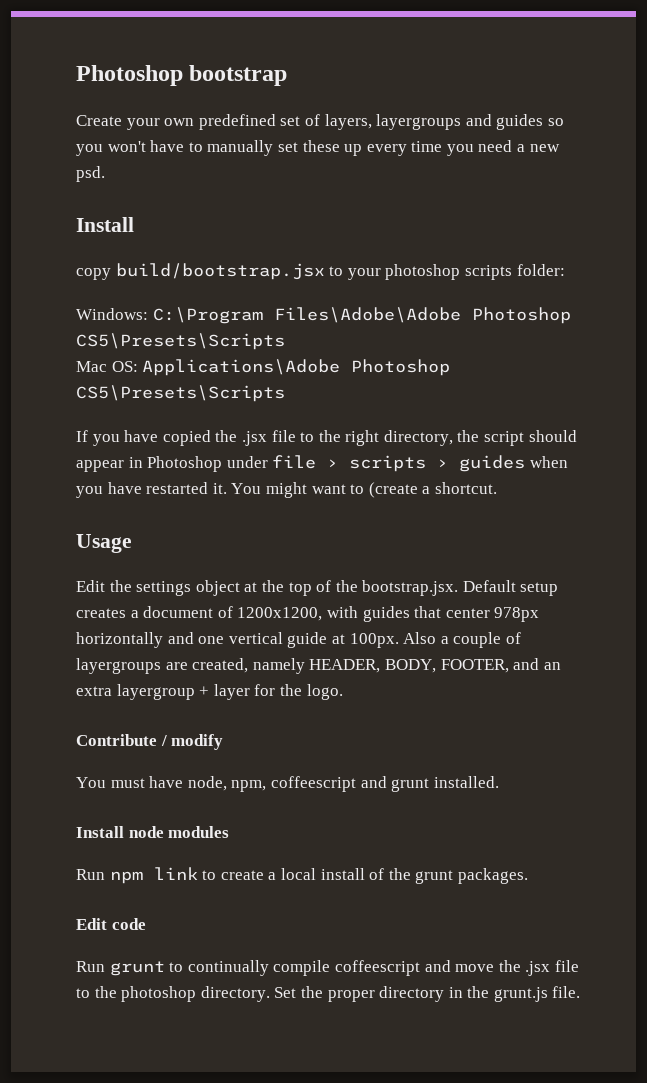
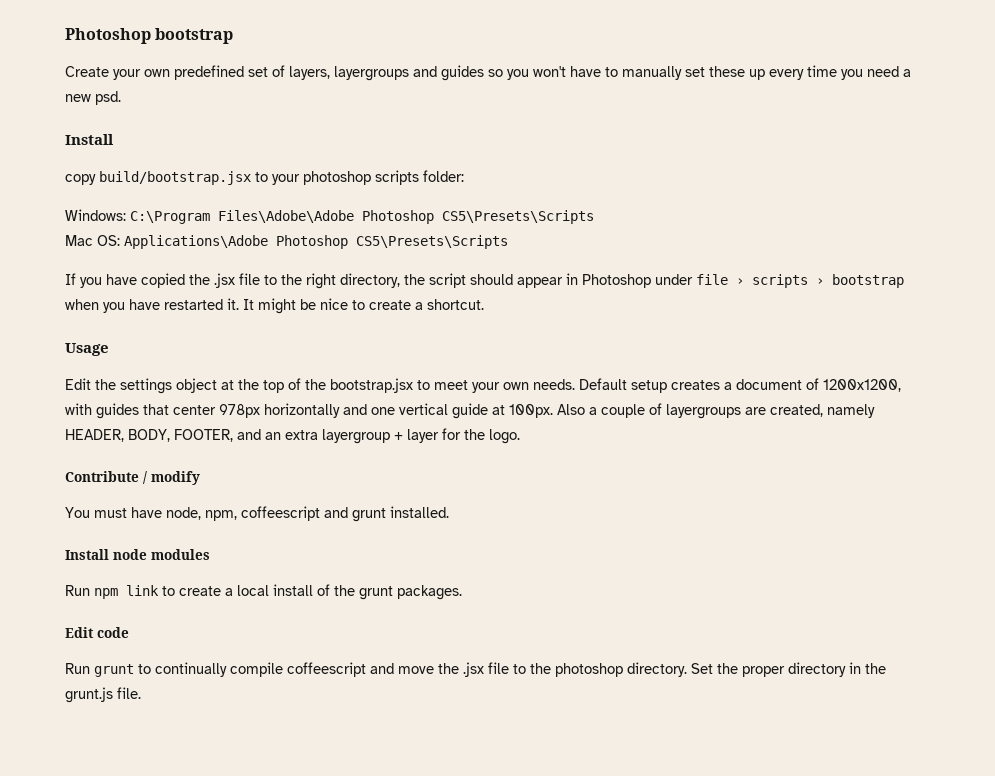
- If you have copied the .jsx file to the right directory, the script should appear in Photoshop under file › scripts › guides when you have restarted it.
+ If you have copied the .jsx file to the right directory, the script should appear in Photoshop under file › scripts › bootstrap when you have restarted it.
- You might want to (create a shortcut.
+ It might be nice to create a shortcut.
- Edit the settings object at the top of the bootstrap.jsx. Default setup creates a document of 1200x1200, with guides that center 978px horizontally and one vertical guide at 100px.
+ Edit the settings object at the top of the bootstrap.jsx to meet your own needs. Default setup creates a document of 1200x1200, with guides that center 978px horizontally and one vertical guide at 100px.

